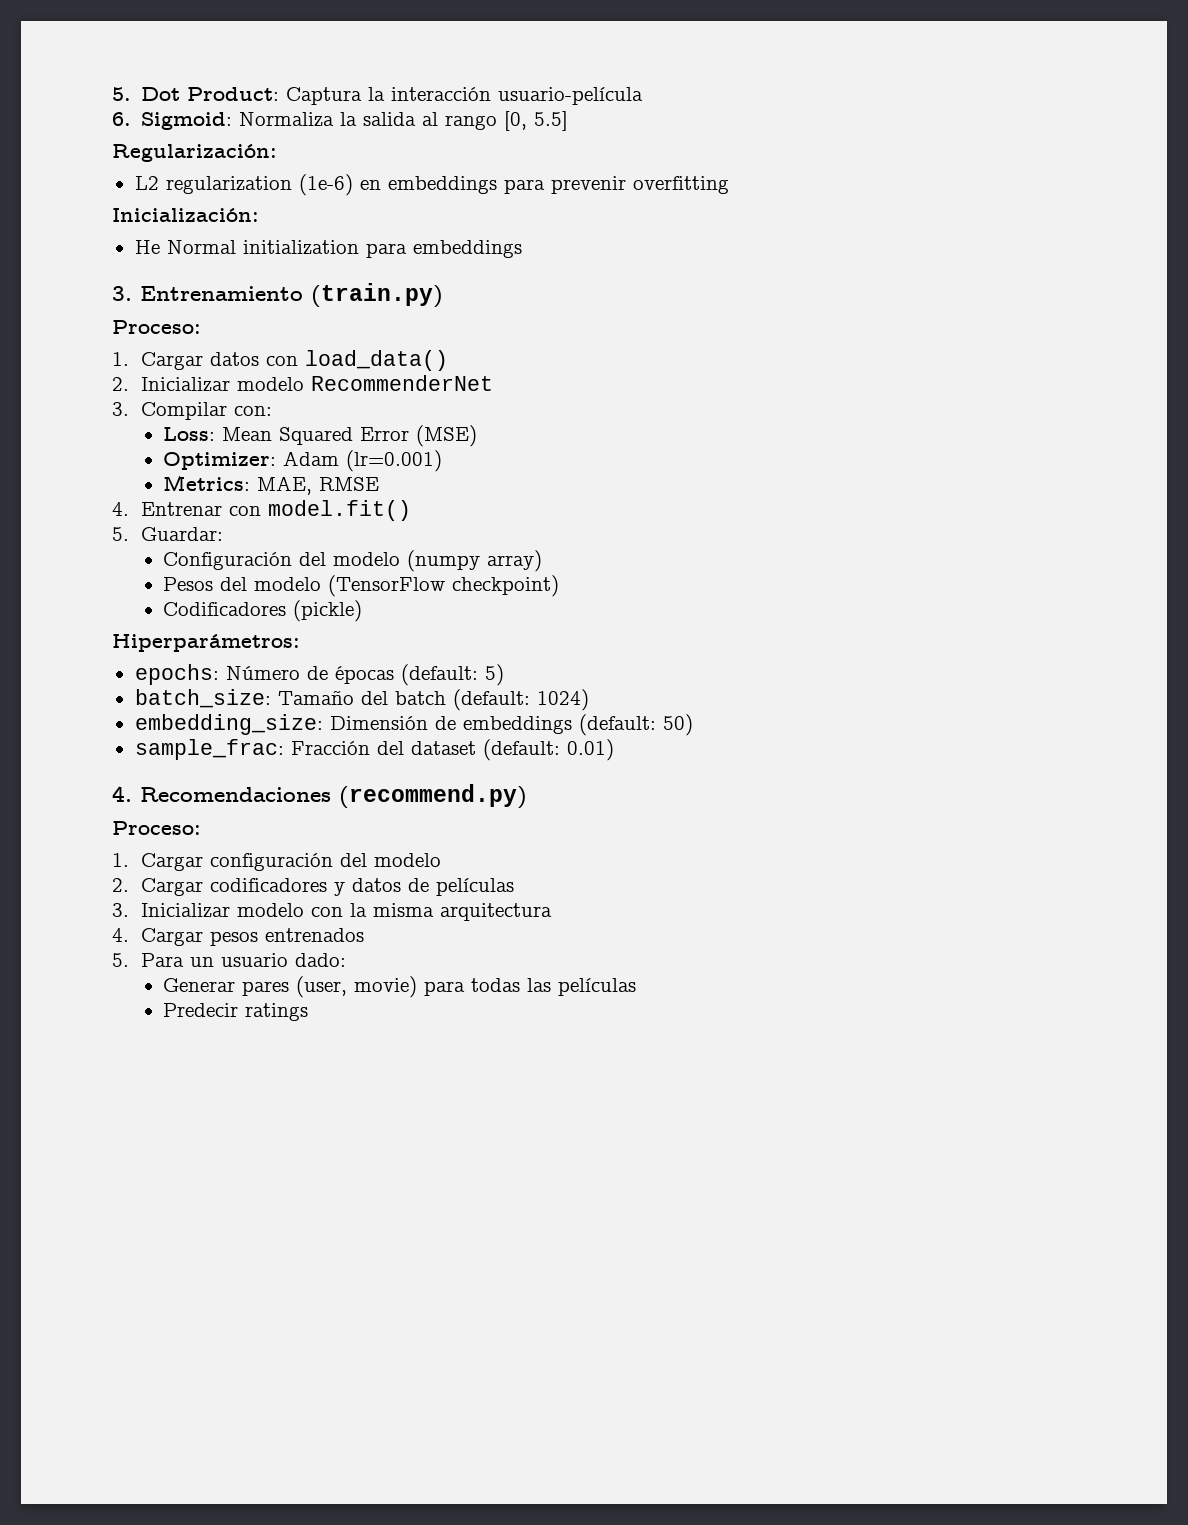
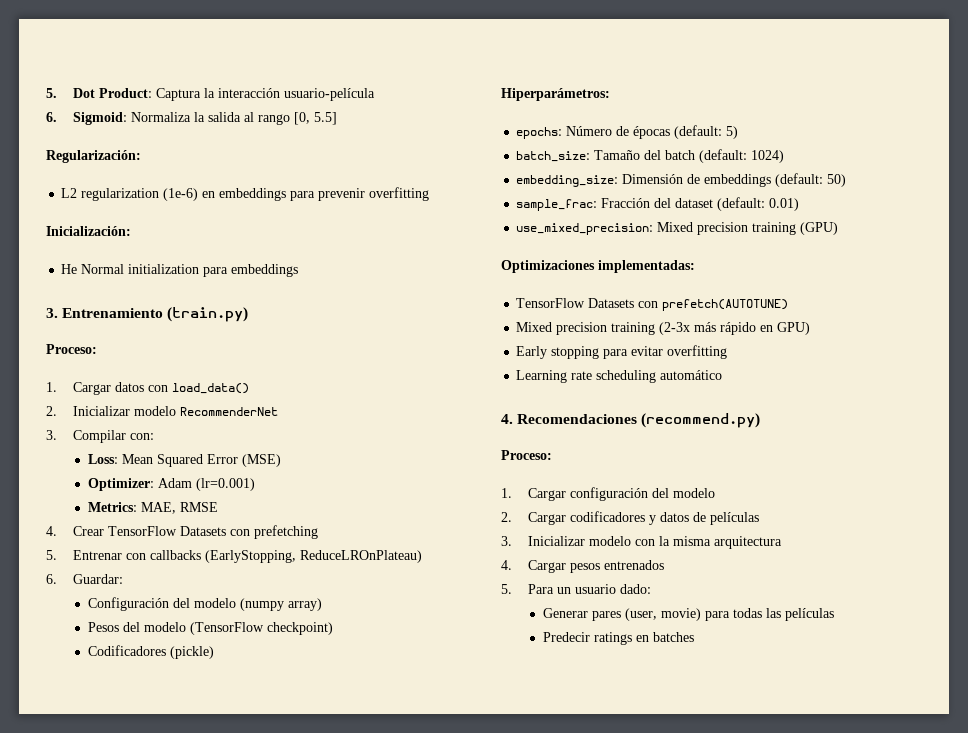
- 4. Entrenar con model.fit()
- 5. Guardar:
+ 4. Crear TensorFlow Datasets con prefetching
+ 5. Entrenar con callbacks (EarlyStopping, ReduceLROnPlateau)
+ 6. Guardar:
+ use_mixed_precision: Mixed precision training (GPU)
+ Optimizaciones implementadas:
+ TensorFlow Datasets con prefetch(AUTOTUNE)
+ Mixed precision training (2-3x más rápido en GPU)
+ Early stopping para evitar overfitting
+ Learning rate scheduling automático
- Predecir ratings
+ Predecir ratings en batches

